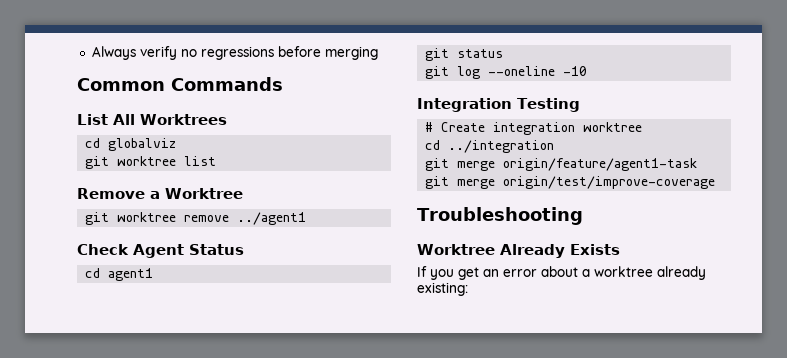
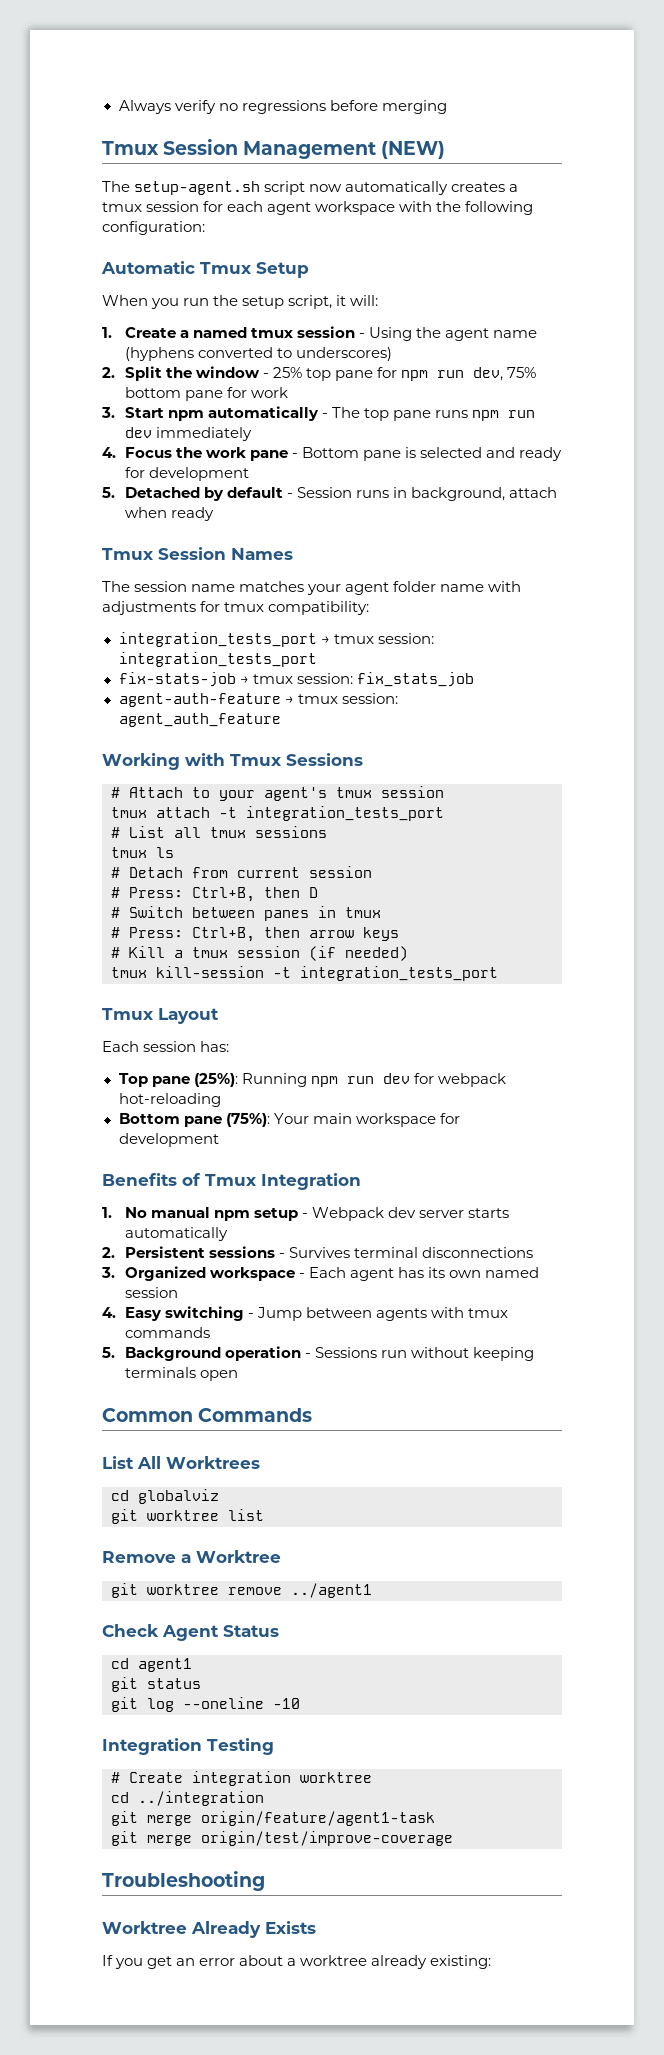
+ Tmux Session Management (NEW)
+ The setup-agent.sh script now automatically creates a tmux session for each agent workspace with the following configuration:
+ Automatic Tmux Setup
+ When you run the setup script, it will:
+ 1. Create a named tmux session - Using the agent name (hyphens converted to underscores)
+ 2. Split the window - 25% top pane for npm run dev, 75% bottom pane for work
+ 3. Start npm automatically - The top pane runs npm run dev immediately
+ 4. Focus the work pane - Bottom pane is selected and ready for development
+ 5. Detached by default - Session runs in background, attach when ready
+ Tmux Session Names
+ The session name matches your agent folder name with adjustments for tmux compatibility:
+ integration_tests_port → tmux session: integration_tests_port
+ fix-stats-job → tmux session: fix_stats_job
+ agent-auth-feature → tmux session: agent_auth_feature
+ Working with Tmux Sessions
+ # Attach to your agent's tmux session
+ tmux attach -t integration_tests_port
+ # List all tmux sessions
+ tmux ls
+ # Detach from current session
+ # Press: Ctrl+B, then D
+ # Switch between panes in tmux
+ # Press: Ctrl+B, then arrow keys
+ # Kill a tmux session (if needed)
+ tmux kill-session -t integration_tests_port
+ Tmux Layout
+ Each session has:
+ Top pane (25%): Running npm run dev for webpack hot-reloading
+ Bottom pane (75%): Your main workspace for development
+ Benefits of Tmux Integration
+ 1. No manual npm setup - Webpack dev server starts automatically
+ 2. Persistent sessions - Survives terminal disconnections
+ 3. Organized workspace - Each agent has its own named session
+ 4. Easy switching - Jump between agents with tmux commands
+ 5. Background operation - Sessions run without keeping terminals open

